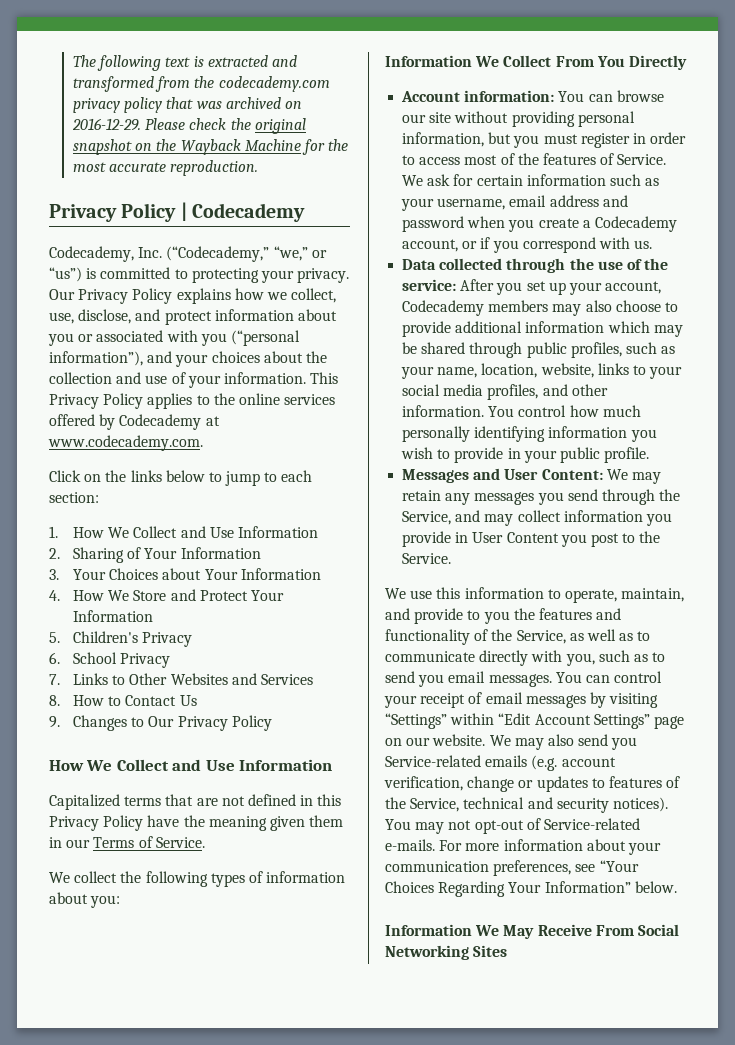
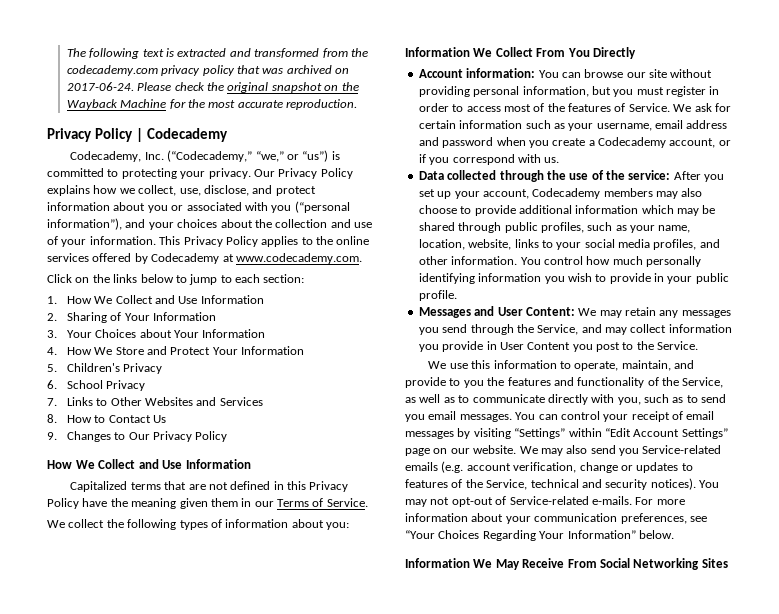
- The following text is extracted and transformed from the codecademy.com privacy policy that was archived on 2016-12-29.
+ The following text is extracted and transformed from the codecademy.com privacy policy that was archived on 2017-06-24.

